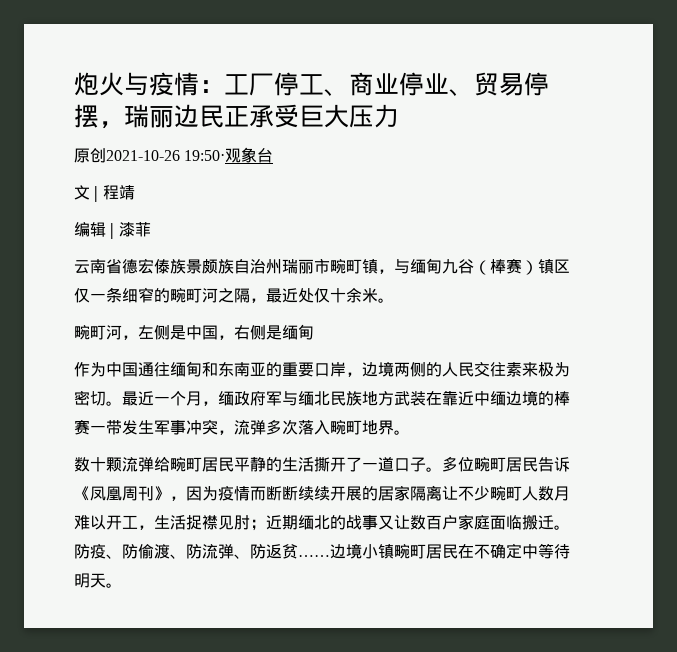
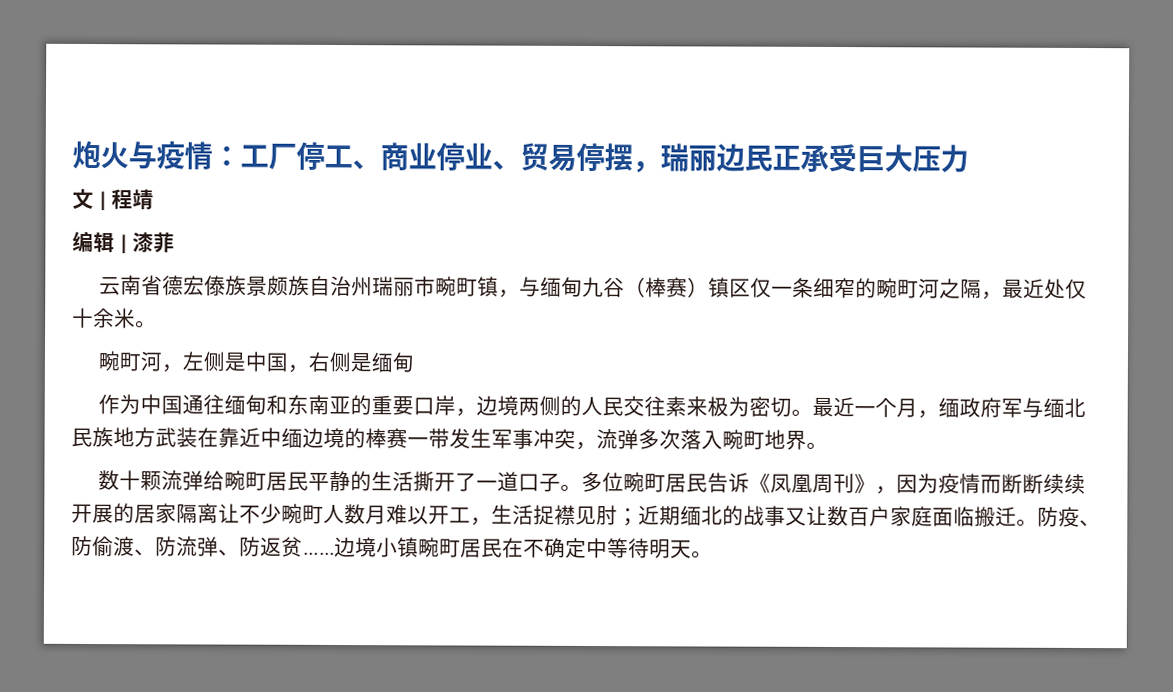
- 原创2021-10-26 19:50·观象台

